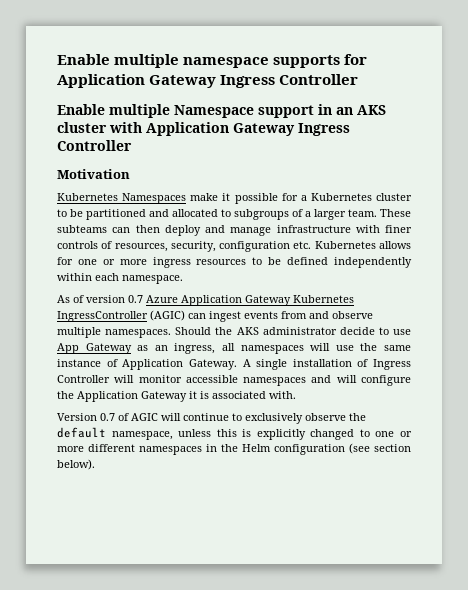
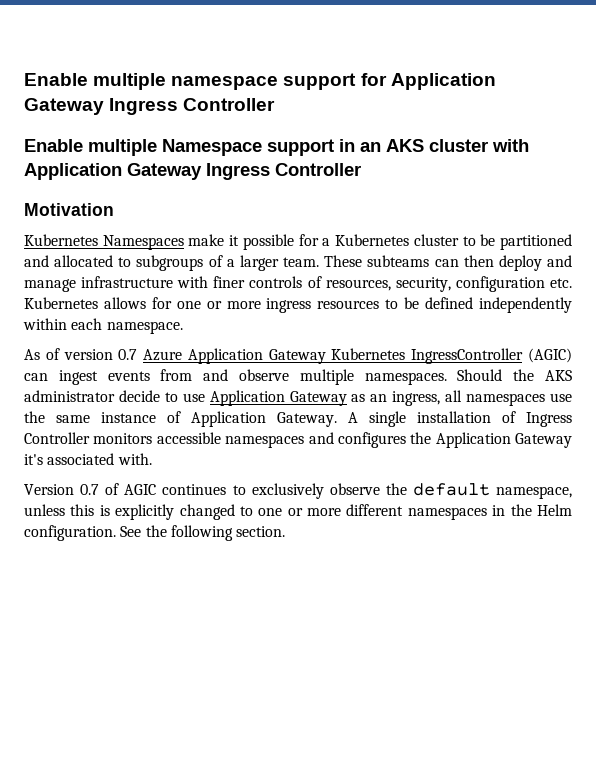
- Enable multiple namespace supports for Application Gateway Ingress Controller
+ Enable multiple namespace support for Application Gateway Ingress Controller
- Should the AKS administrator decide to use App Gateway as an ingress, all namespaces will use the same instance of Application Gateway.
+ Should the AKS administrator decide to use Application Gateway as an ingress, all namespaces use the same instance of Application Gateway.
- A single installation of Ingress Controller will monitor accessible namespaces and will configure the Application Gateway it is associated with.
+ A single installation of Ingress Controller monitors accessible namespaces and configures the Application Gateway it's associated with.
- Version 0.7 of AGIC will continue to exclusively observe the default namespace, unless this is explicitly changed to one or more different namespaces in the Helm configuration (see section below).
+ Version 0.7 of AGIC continues to exclusively observe the default namespace, unless this is explicitly changed to one or more different namespaces in the Helm configuration. See the following section.

